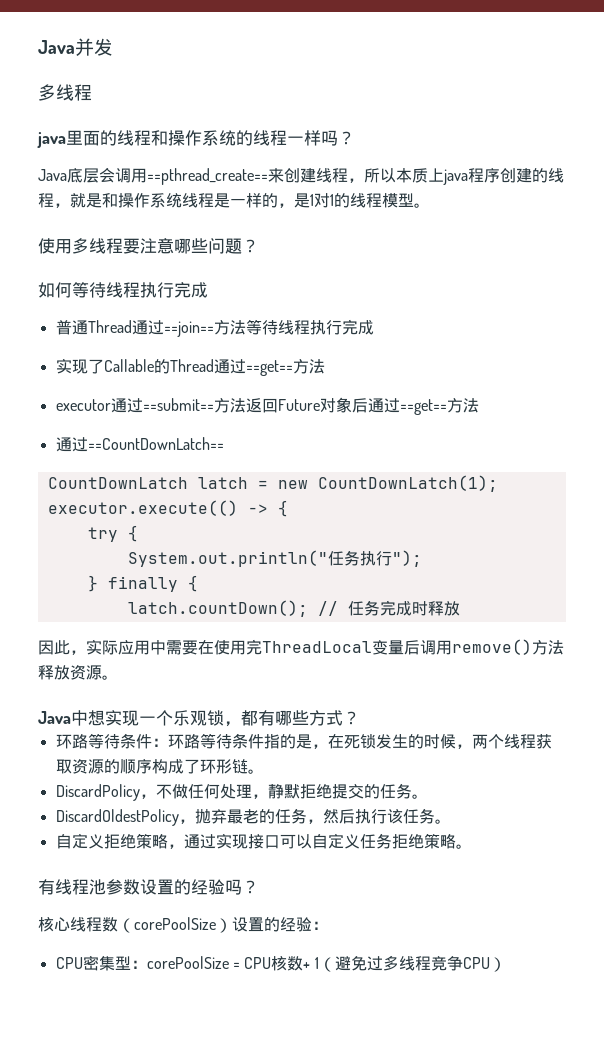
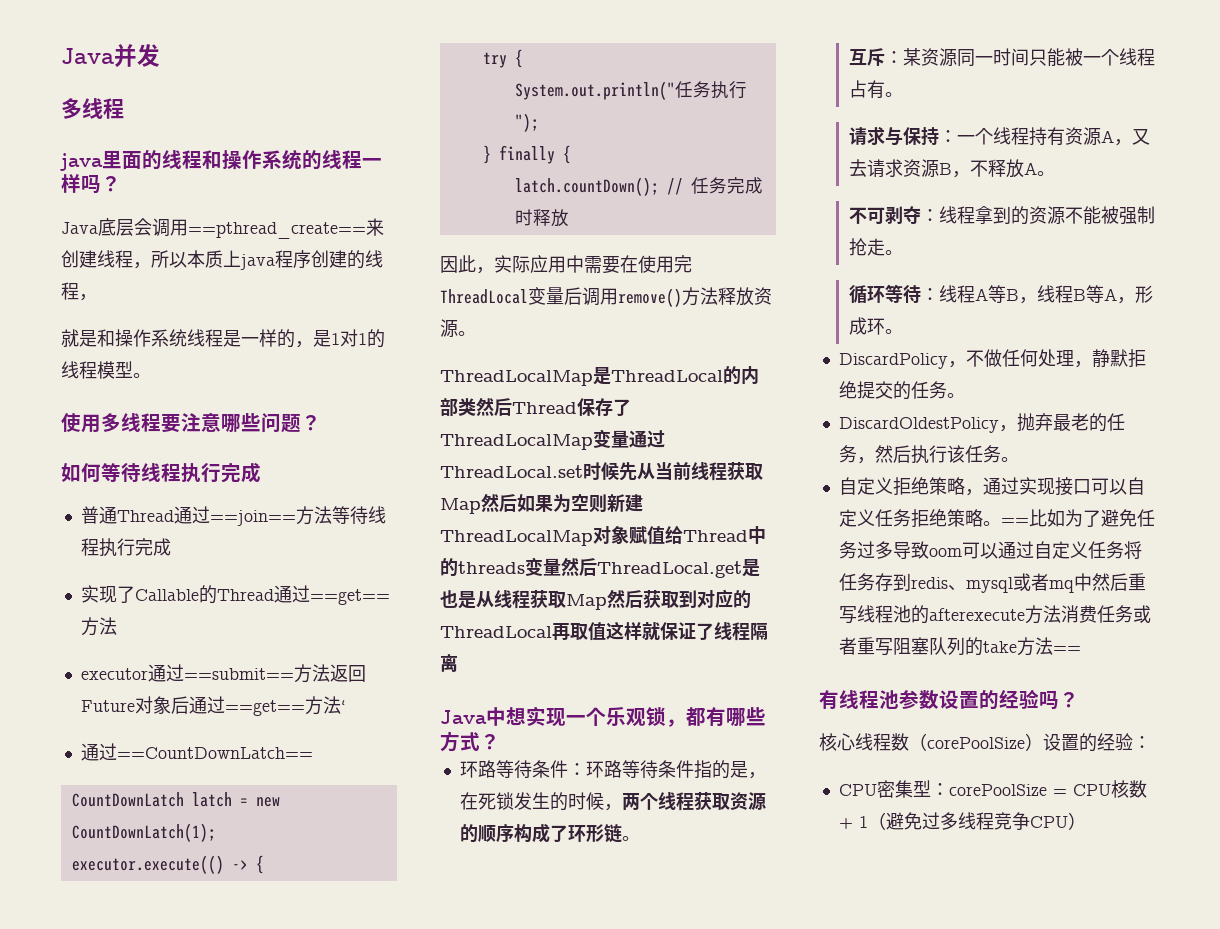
- Java底层会调用==pthread_create==来创建线程，所以本质上java程序创建的线程，就是和操作系统线程是一样的，是1对1的线程模型。
+ Java底层会调用==pthread_create==来创建线程，所以本质上java程序创建的线程，
+ 就是和操作系统线程是一样的，是1对1的线程模型。
- executor通过==submit==方法返回Future对象后通过==get==方法
+ executor通过==submit==方法返回Future对象后通过==get==方法‘
+ ThreadLocalMap是ThreadLocal的内部类然后Thread保存了ThreadLocalMap变量通过ThreadLocal.set时候先从当前线程获取Map然后如果为空则新建ThreadLocalMap对象赋值给Thread中的threads变量然后ThreadLocal.get是也是从线程获取Map然后获取到对应的ThreadLocal再取值这样就保证了线程隔离
+ 互斥：某资源同一时间只能被一个线程占有。
+ 请求与保持：一个线程持有资源A，又去请求资源B，不释放A。
+ 不可剥夺：线程拿到的资源不能被强制抢走。
+ 循环等待：线程A等B，线程B等A，形成环。
+ ==比如为了避免任务过多导致oom可以通过自定义任务将任务存到redis、mysql或者mq中然后重写线程池的afterexecute方法消费任务或者重写阻塞队列的take方法==

